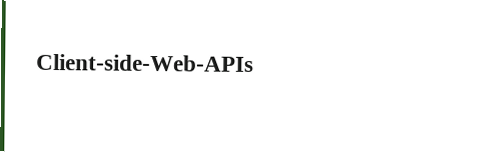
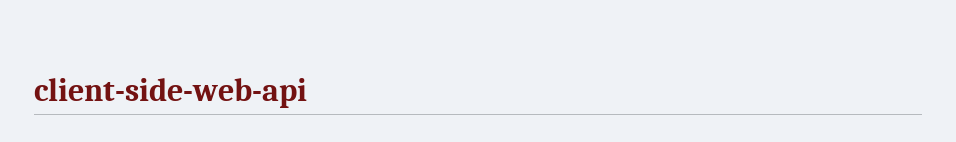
- Client-side-Web-APIs
+ client-side-web-api

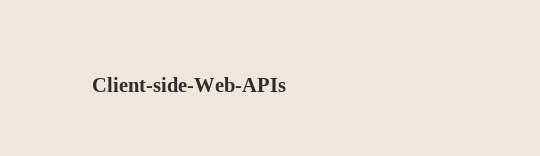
- client-side-web-api
+ Client-side-Web-APIs

